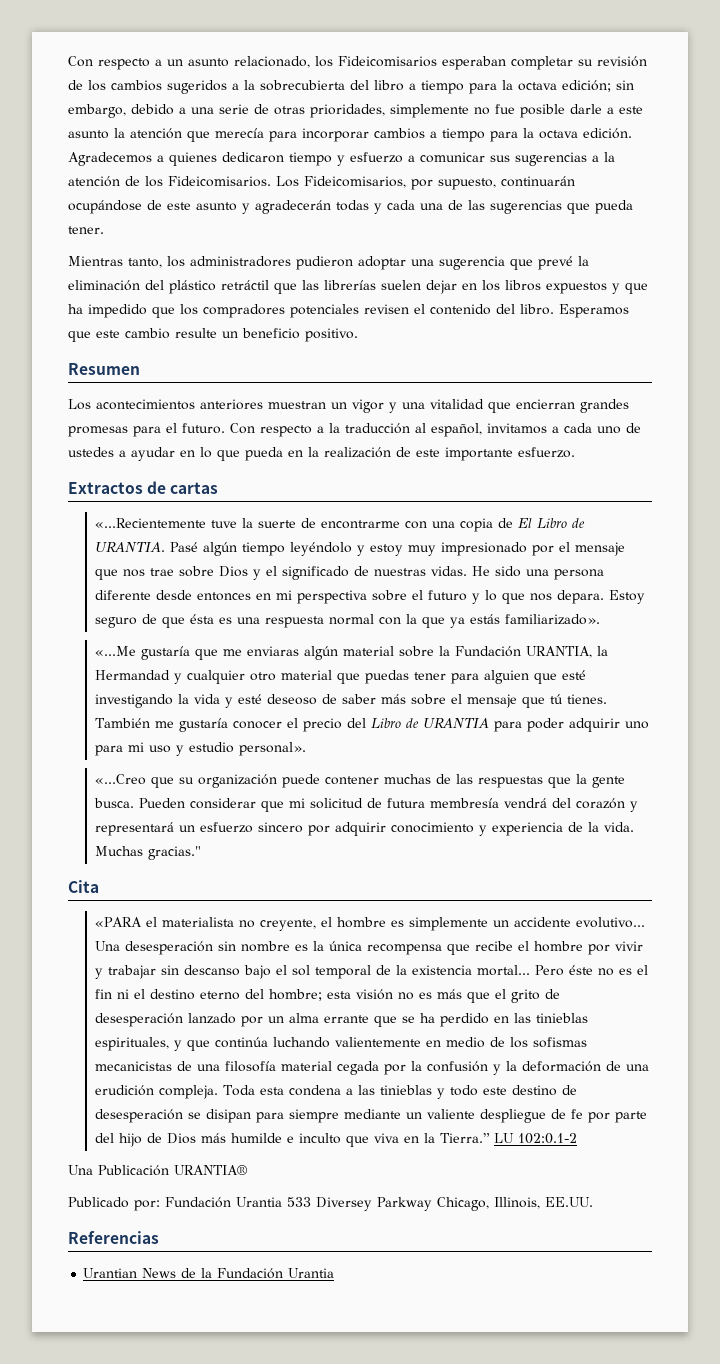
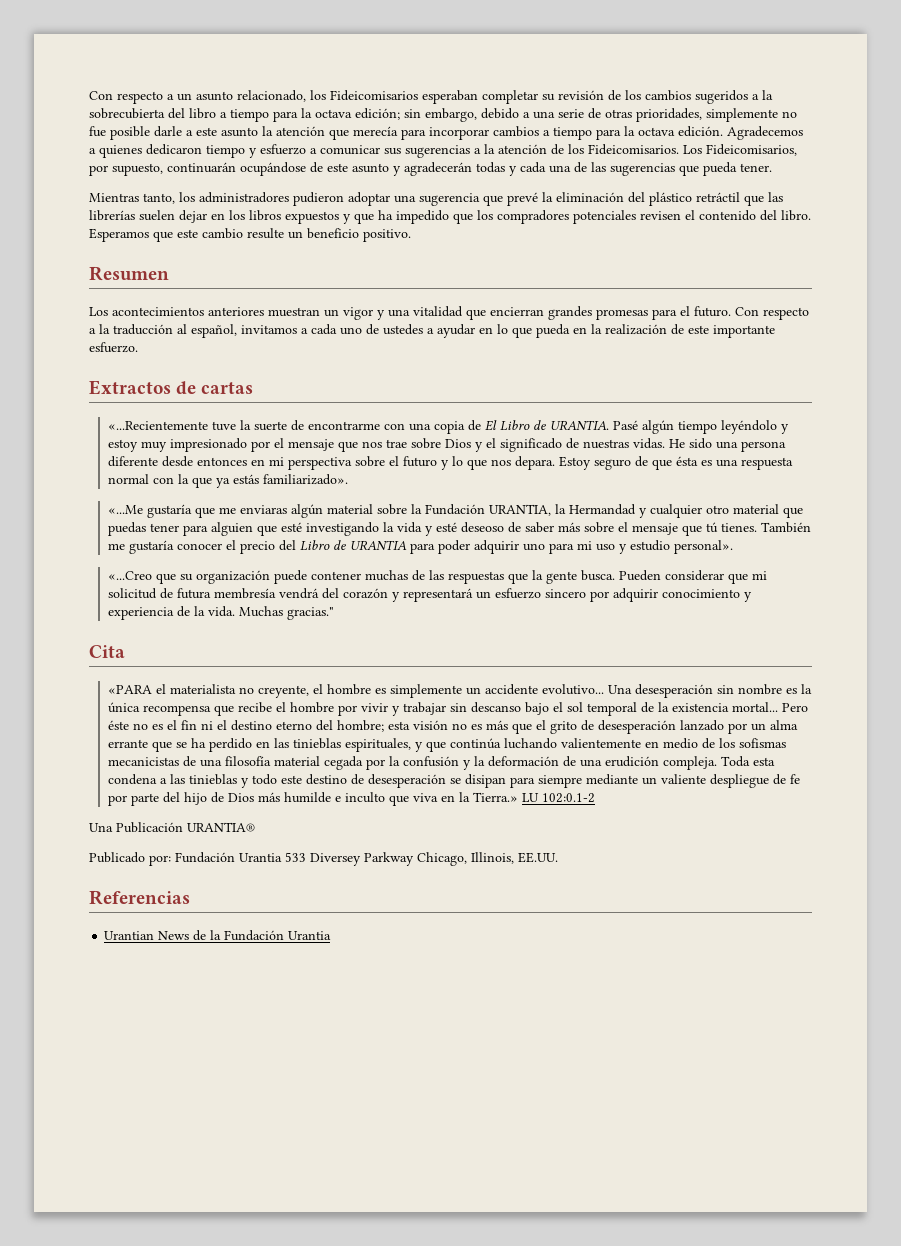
- Toda esta condena a las tinieblas y todo este destino de desesperación se disipan para siempre mediante un valiente despliegue de fe por parte del hijo de Dios más humilde e inculto que viva en la Tierra.”
+ Toda esta condena a las tinieblas y todo este destino de desesperación se disipan para siempre mediante un valiente despliegue de fe por parte del hijo de Dios más humilde e inculto que viva en la Tierra.»

